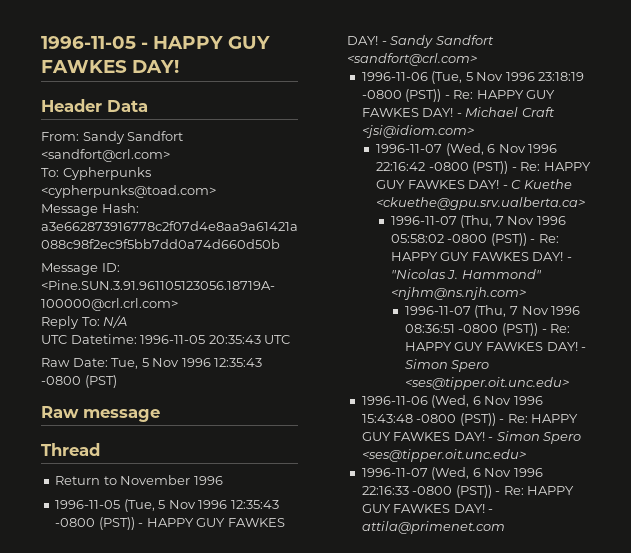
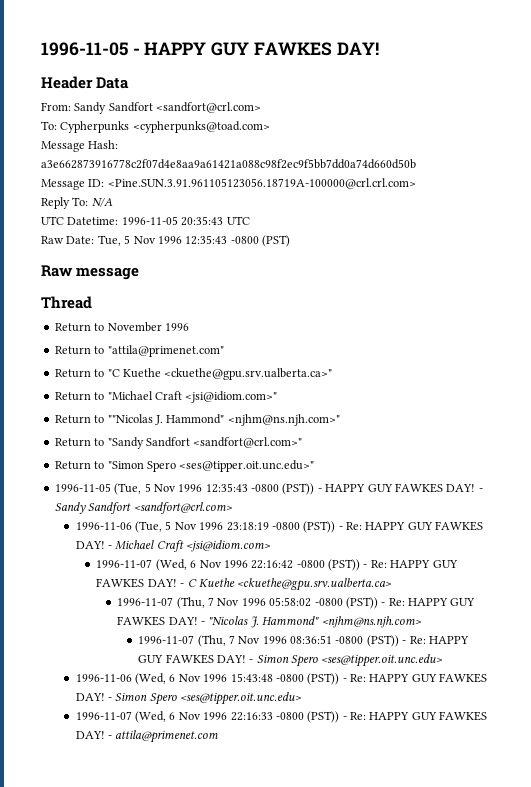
+ Return to "attila@primenet.com"
+ Return to "C Kuethe <ckuethe@gpu.srv.ualberta.ca>"
+ Return to "Michael Craft <jsi@idiom.com>"
+ Return to ""Nicolas J. Hammond" <njhm@ns.njh.com>"
+ Return to "Sandy Sandfort <sandfort@crl.com>"
+ Return to "Simon Spero <ses@tipper.oit.unc.edu>"

